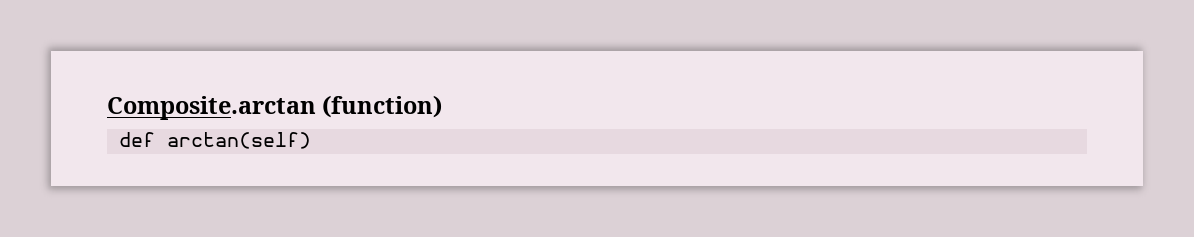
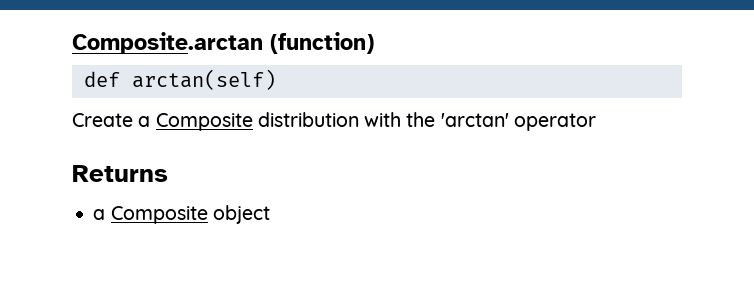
+ Create a Composite distribution with the 'arctan' operator
+ Returns
+ a Composite object

